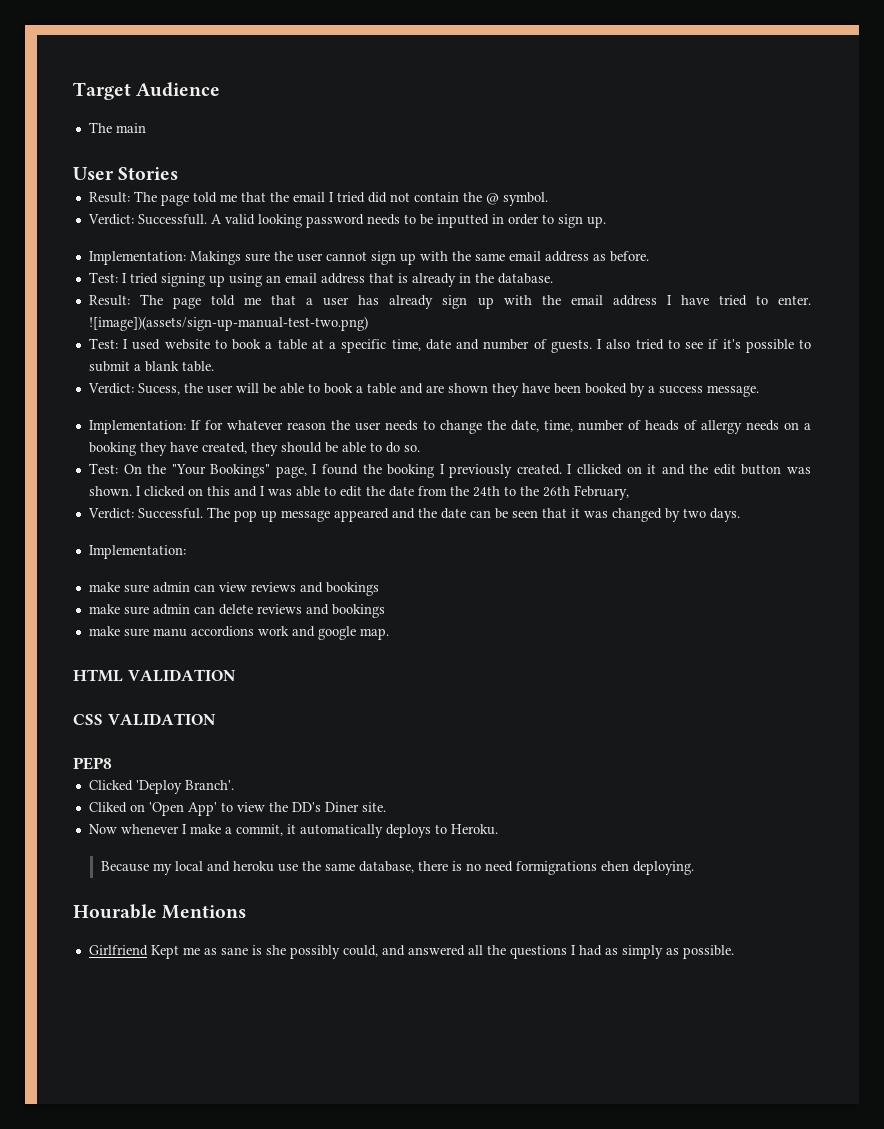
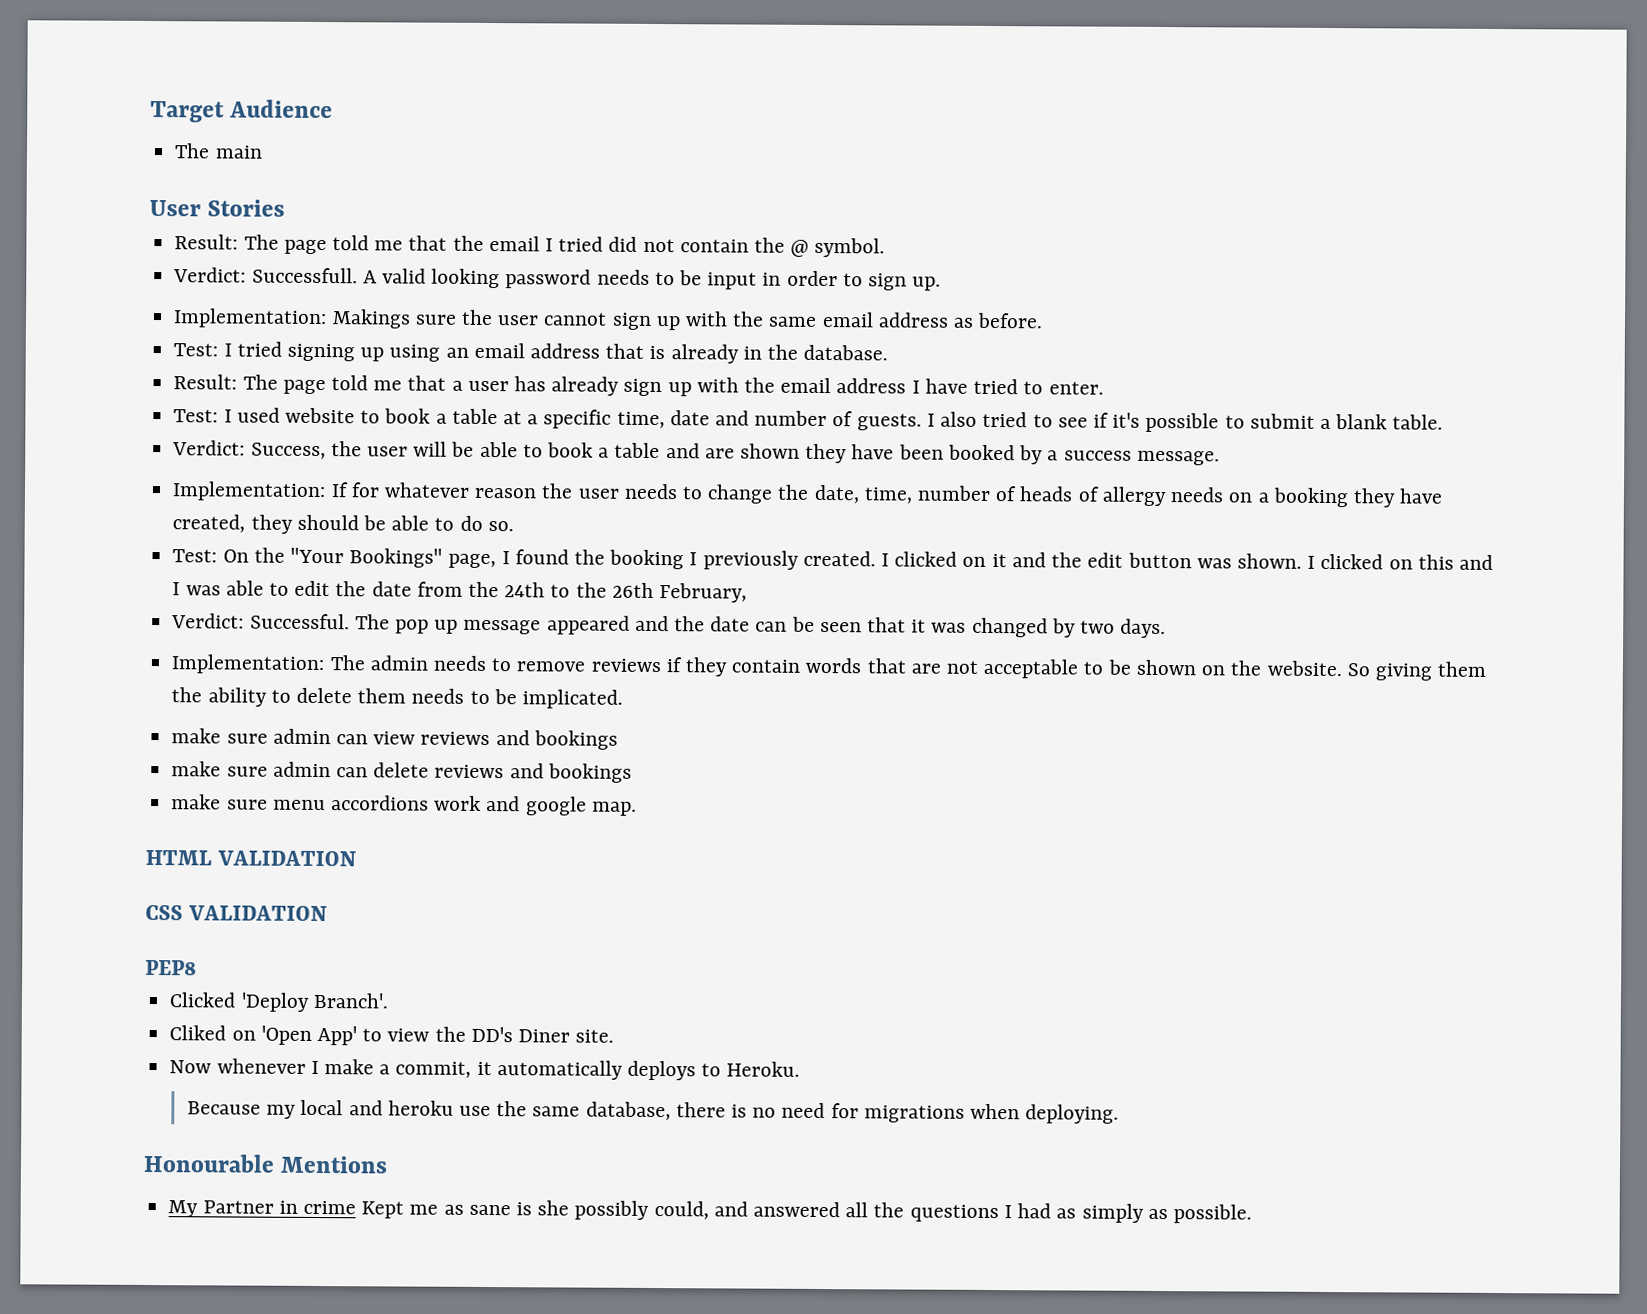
- A valid looking password needs to be inputted in order to sign up.
+ A valid looking password needs to be input in order to sign up.
- ![image])(assets/sign-up-manual-test-two.png)
- Verdict: Sucess, the user will be able to book a table and are shown they have been booked by a success message.
+ Verdict: Success, the user will be able to book a table and are shown they have been booked by a success message.
- I cllicked on it and the edit button was shown.
+ I clicked on it and the edit button was shown.
  The pop up message appeared and the date can be seen that it was changed by two days.
- Implementation:
+ Implementation: The admin needs to remove reviews if they contain words that are not acceptable to be shown on the website. So giving them the ability to delete them needs to be implicated.
- make sure manu accordions work and google map.
+ make sure menu accordions work and google map.
- Because my local and heroku use the same database, there is no need formigrations ehen deploying.
+ Because my local and heroku use the same database, there is no need for migrations when deploying.
- Hourable Mentions
+ Honourable Mentions
- Girlfriend Kept me as sane is she possibly could, and answered all the questions I had as simply as possible.
+ My Partner in crime Kept me as sane is she possibly could, and answered all the questions I had as simply as possible.

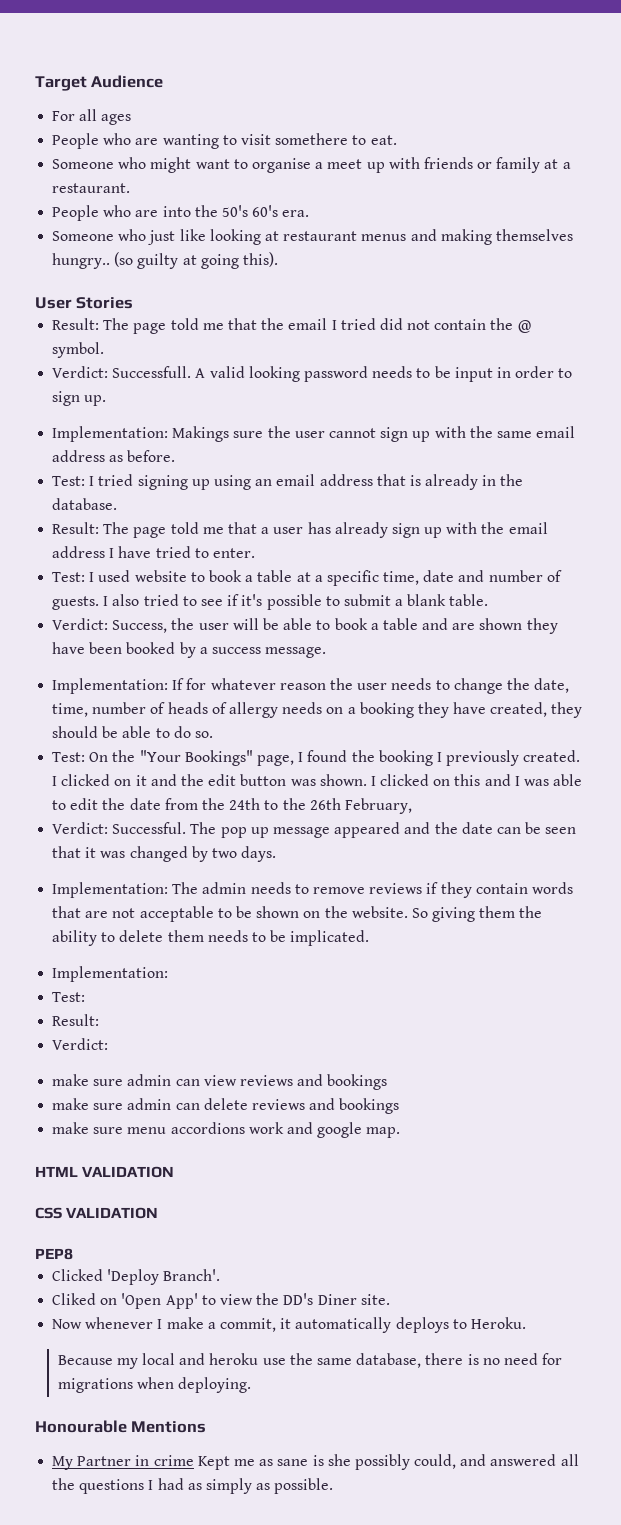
- The main
+ For all ages
+ People who are wanting to visit somethere to eat.
+ Someone who might want to organise a meet up with friends or family at a restaurant.
+ People who are into the 50's 60's era.
+ Someone who just like looking at restaurant menus and making themselves hungry.. (so guilty at going this).
  So giving them the ability to delete them needs to be implicated.
+ Implementation:
+ Test:
+ Result:
+ Verdict:

